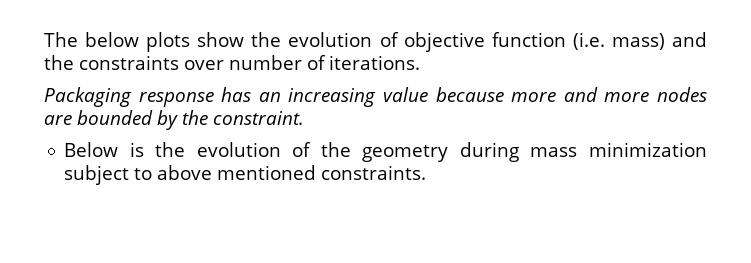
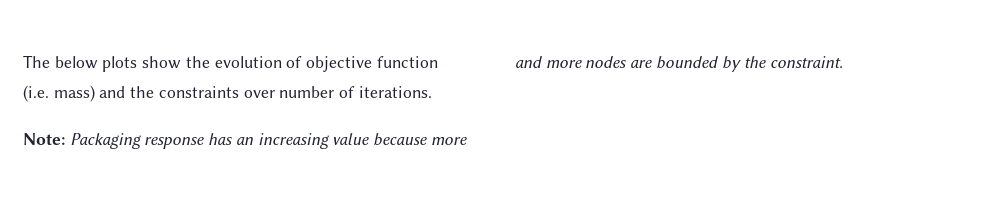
- Packaging response has an increasing value because more and more nodes are bounded by the constraint.
+ Note: Packaging response has an increasing value because more and more nodes are bounded by the constraint.
- Below is the evolution of the geometry during mass minimization subject to above mentioned constraints.

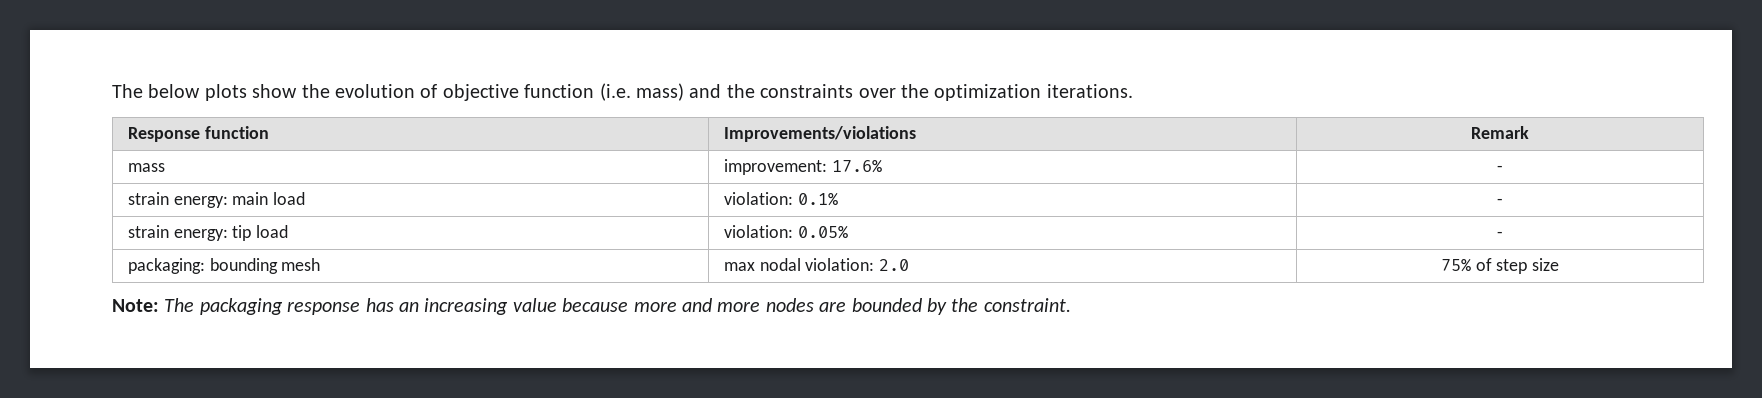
- The below plots show the evolution of objective function (i.e. mass) and the constraints over number of iterations.
+ The below plots show the evolution of objective function (i.e. mass) and the constraints over the optimization iterations.
+ Response function | Improvements/violations | Remark
+ mass | improvement: 17.6% | -
+ strain energy: main load | violation: 0.1% | -
+ strain energy: tip load | violation: 0.05% | -
+ packaging: bounding mesh | max nodal violation: 2.0 | 75% of step size
- Note: Packaging response has an increasing value because more and more nodes are bounded by the constraint.
+ Note: The packaging response has an increasing value because more and more nodes are bounded by the constraint.

